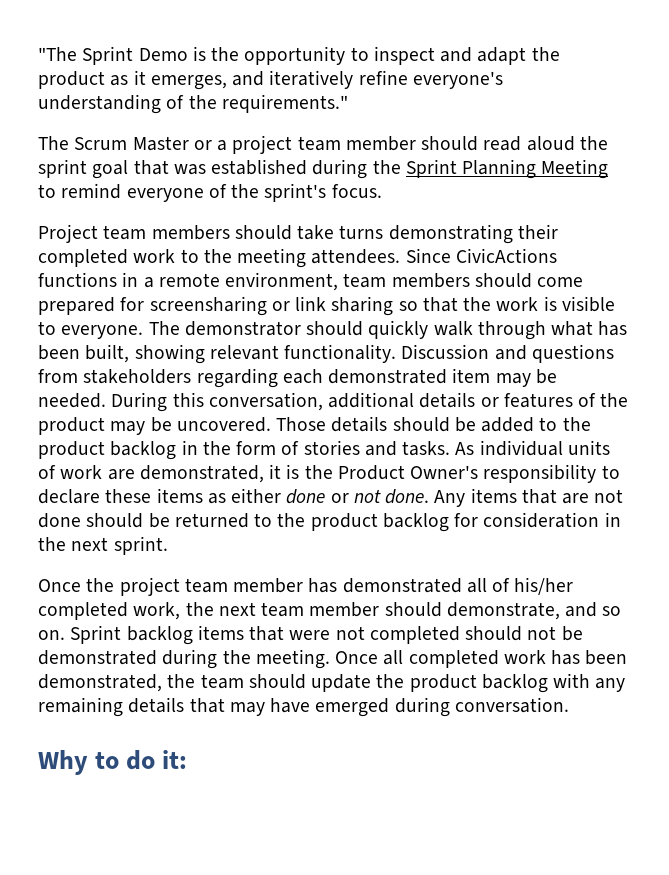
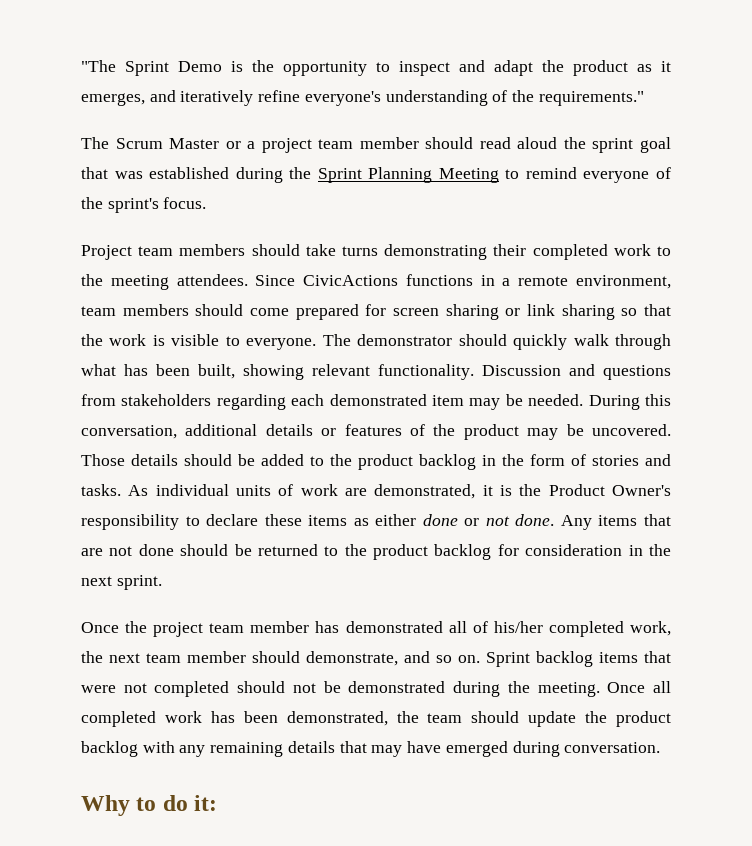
- Since CivicActions functions in a remote environment, team members should come prepared for screensharing or link sharing so that the work is visible to everyone.
+ Since CivicActions functions in a remote environment, team members should come prepared for screen sharing or link sharing so that the work is visible to everyone.

